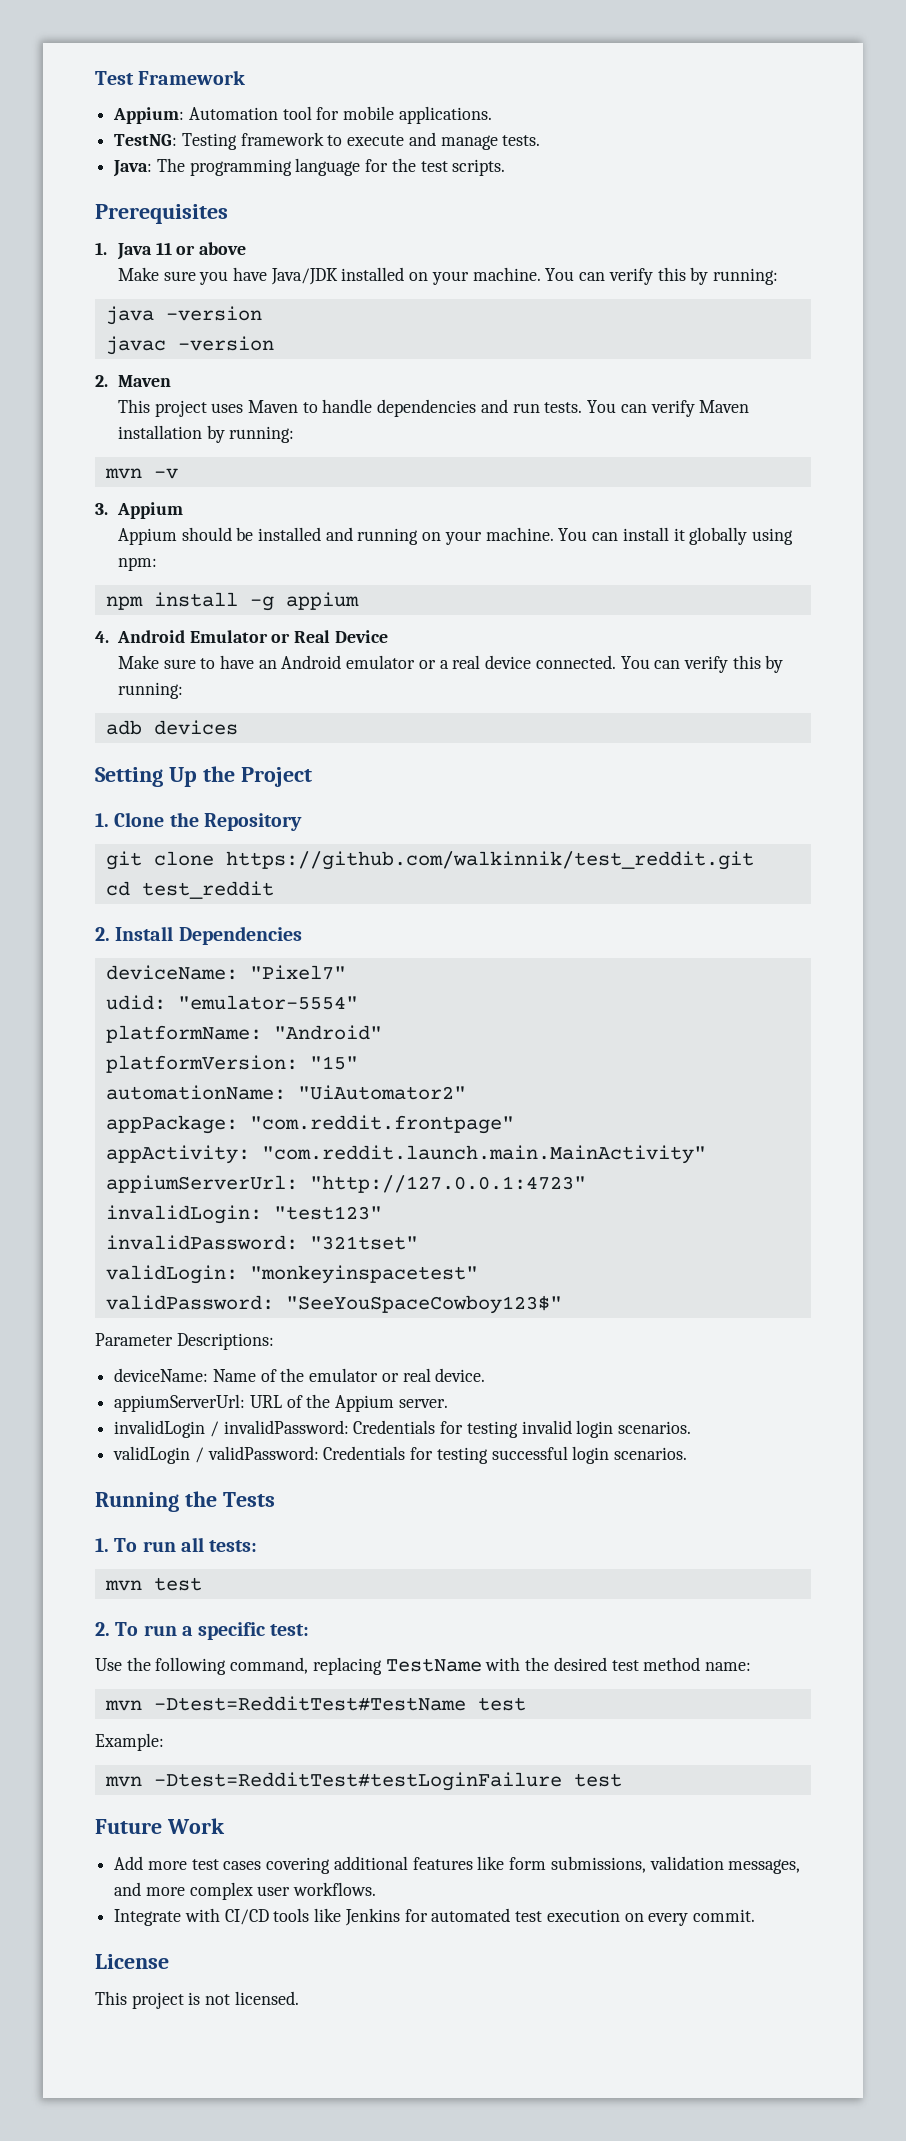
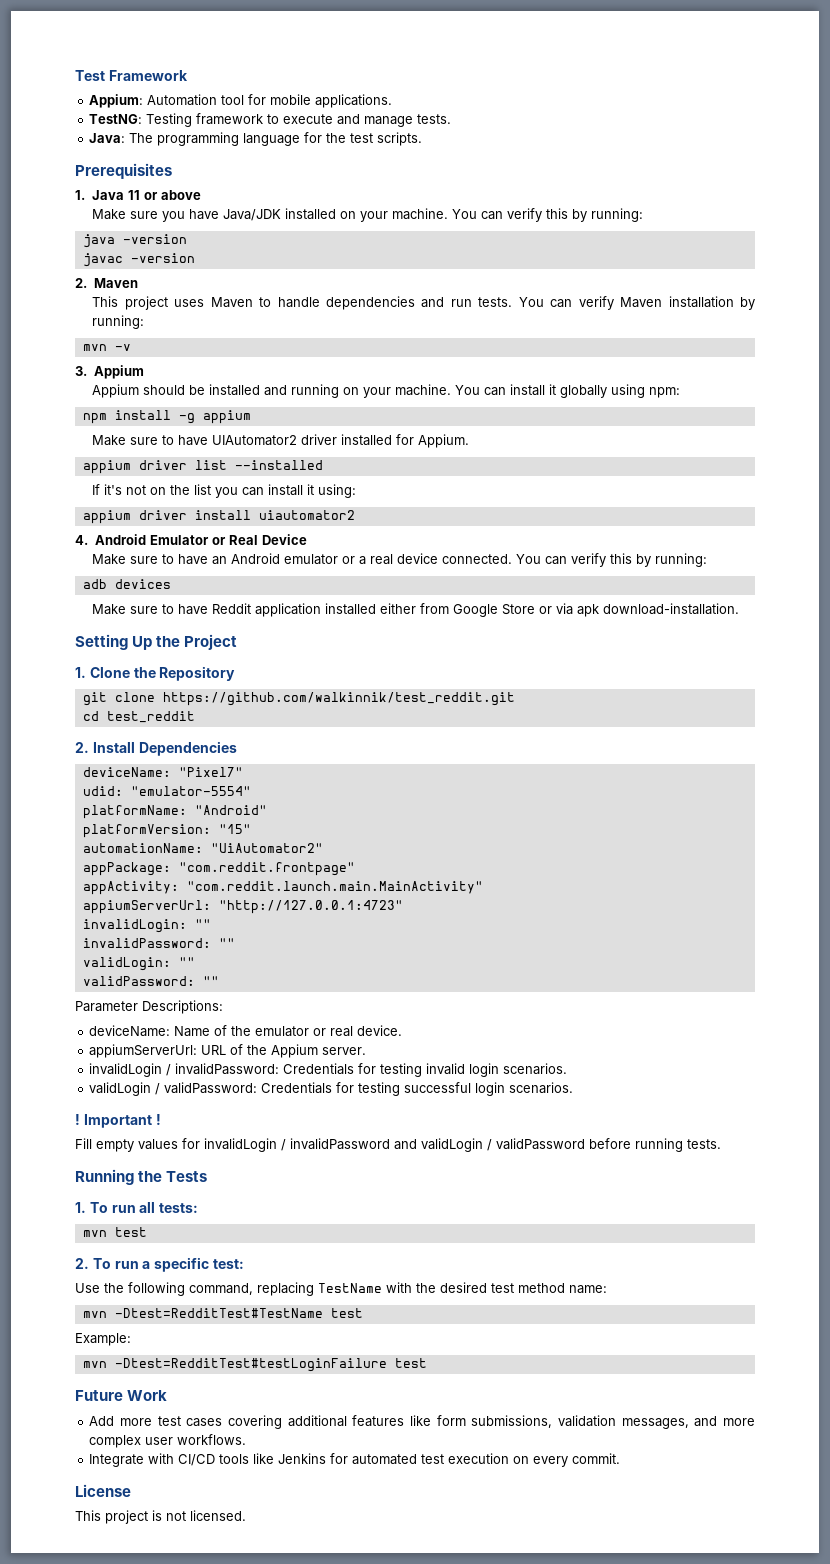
+ Make sure to have UIAutomator2 driver installed for Appium.
+ appium driver list --installed
+ If it's not on the list you can install it using:
+ appium driver install uiautomator2
+ Make sure to have Reddit application installed either from Google Store or via apk download-installation.
- invalidLogin: "test123"
- invalidPassword: "321tset"
+ invalidLogin: ""
+ invalidPassword: ""
- validLogin: "monkeyinspacetest"
- validPassword: "SeeYouSpaceCowboy123$"
+ validLogin: ""
+ validPassword: ""
+ ! Important !
+ Fill empty values for invalidLogin / invalidPassword and validLogin / validPassword before running tests.

